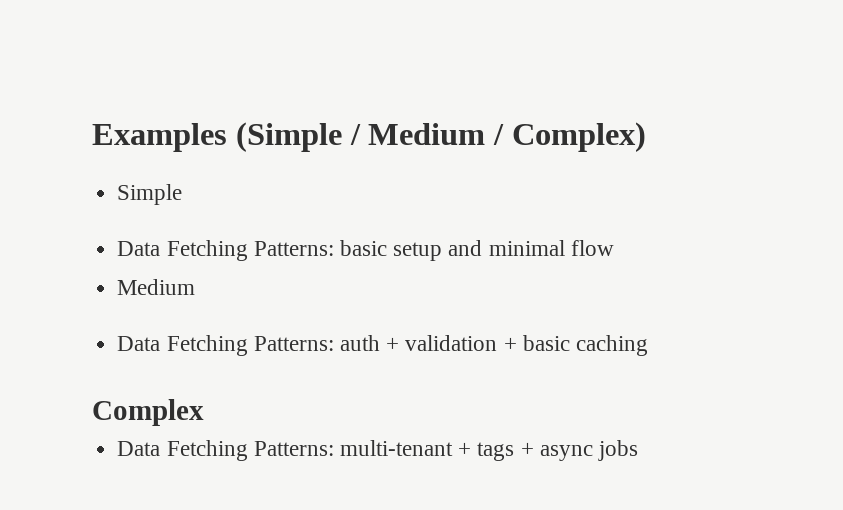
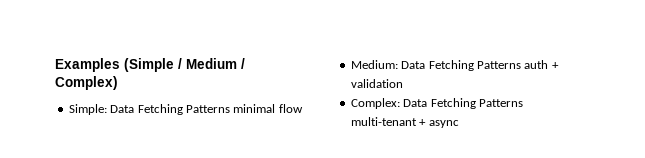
- Simple
- Data Fetching Patterns: basic setup and minimal flow
- Medium
- Data Fetching Patterns: auth + validation + basic caching
- Complex
- Data Fetching Patterns: multi-tenant + tags + async jobs
+ Simple: Data Fetching Patterns minimal flow
+ Medium: Data Fetching Patterns auth + validation
+ Complex: Data Fetching Patterns multi-tenant + async

